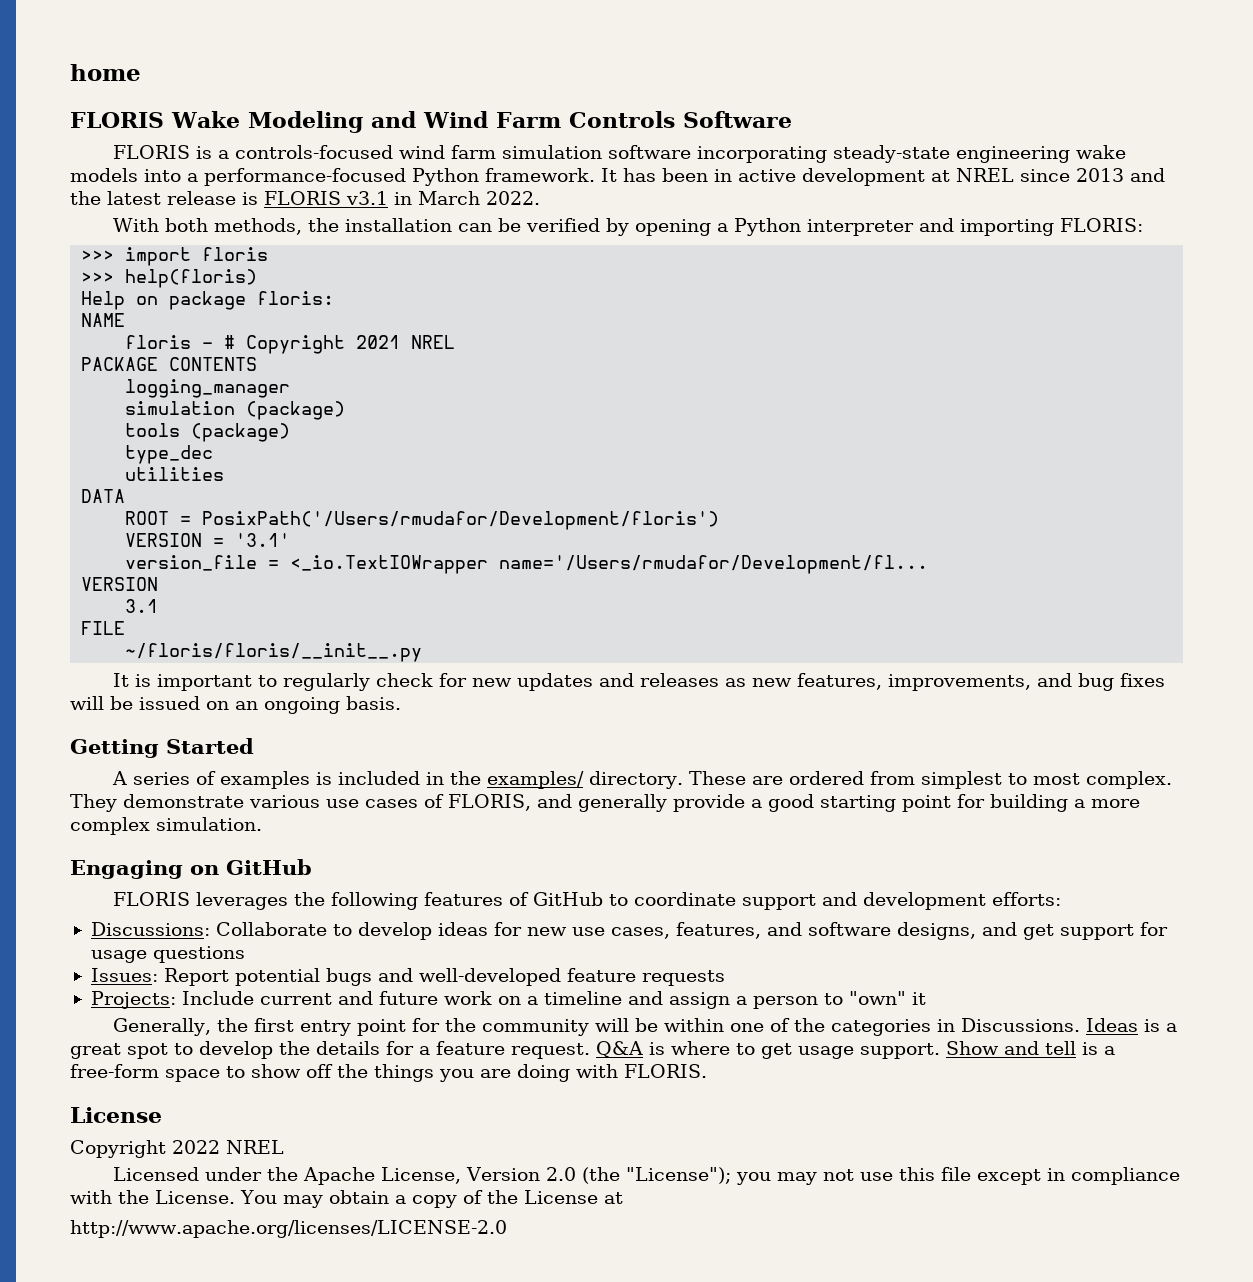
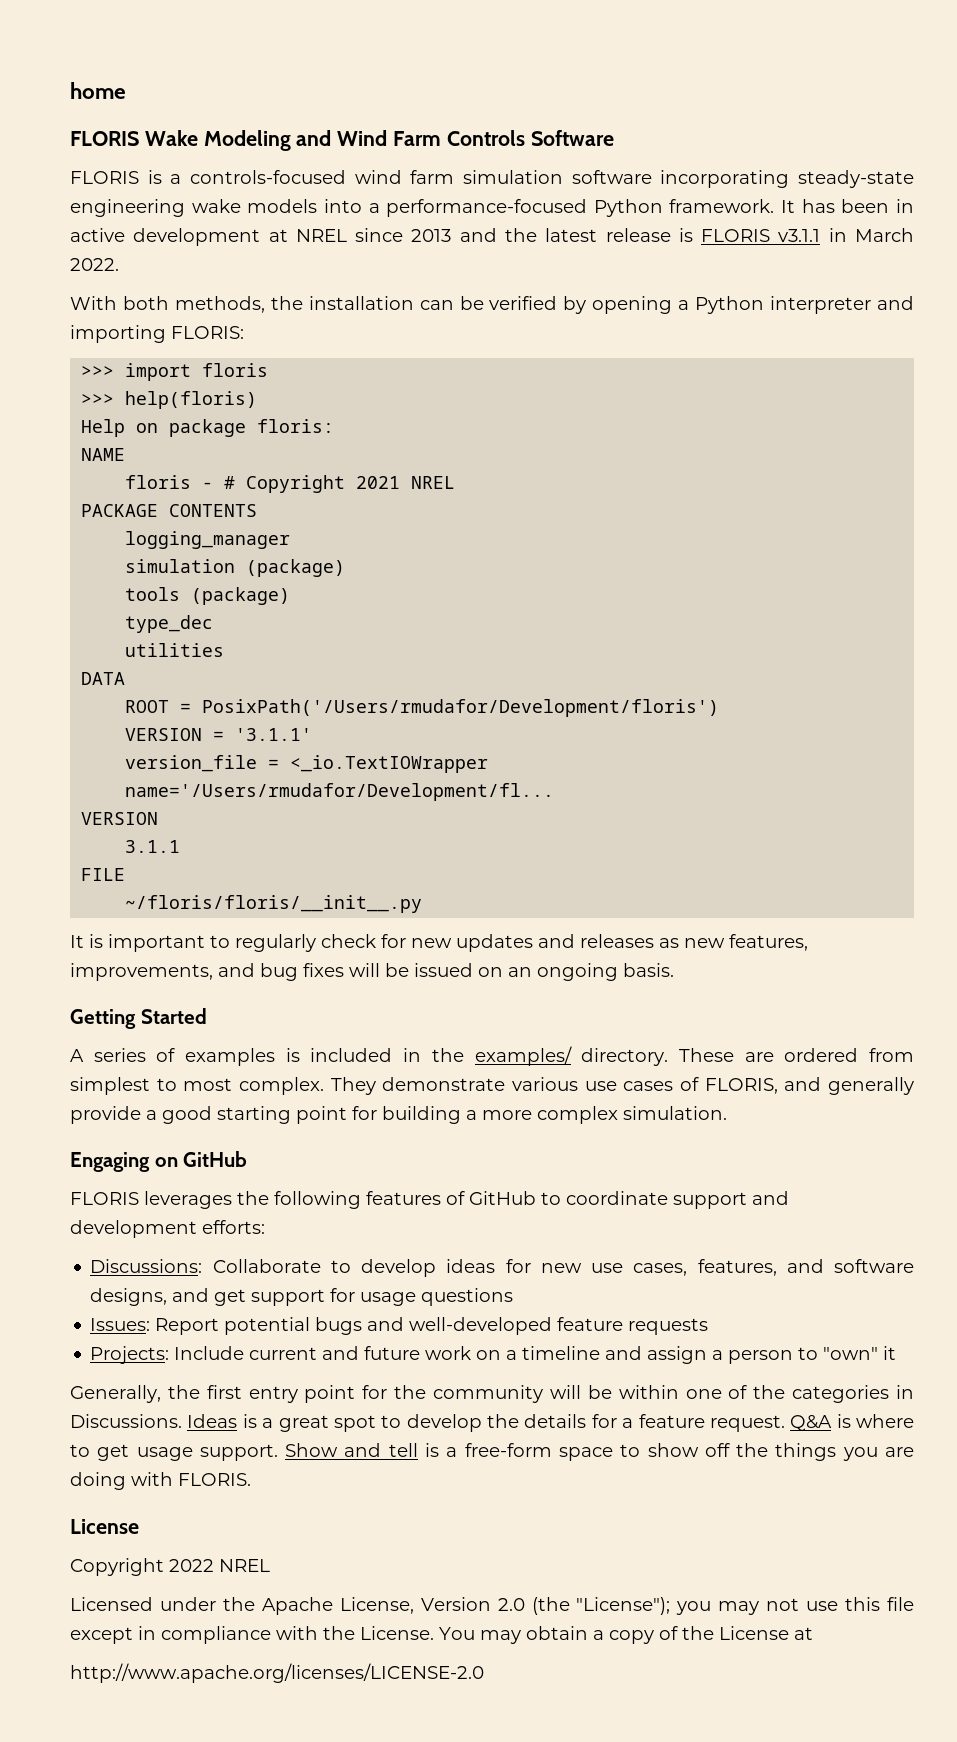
- It has been in active development at NREL since 2013 and the latest release is FLORIS v3.1 in March 2022.
+ It has been in active development at NREL since 2013 and the latest release is FLORIS v3.1.1 in March 2022.
- VERSION = '3.1'
+ VERSION = '3.1.1'
- 3.1
+ 3.1.1

